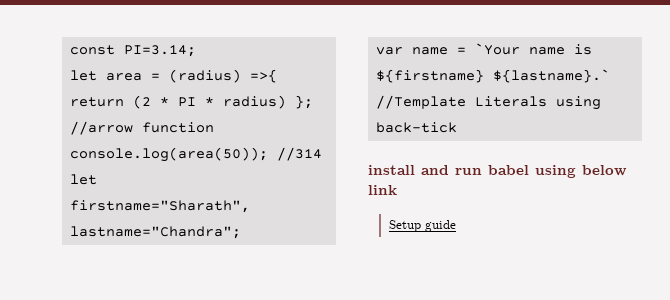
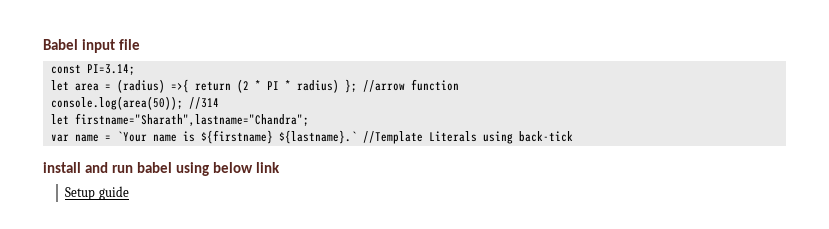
+ Babel input file

